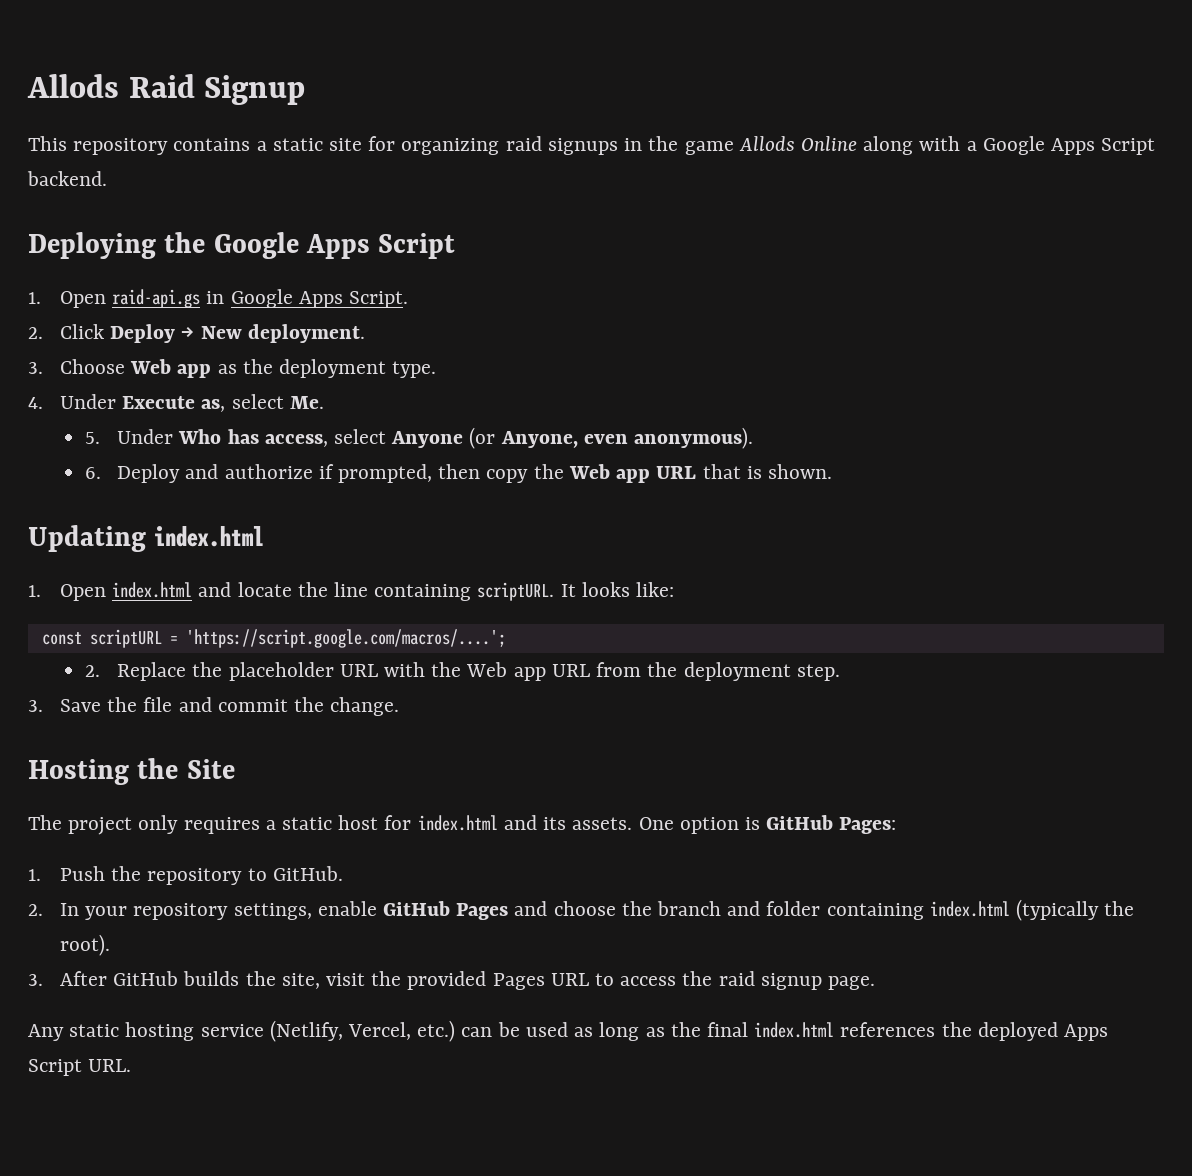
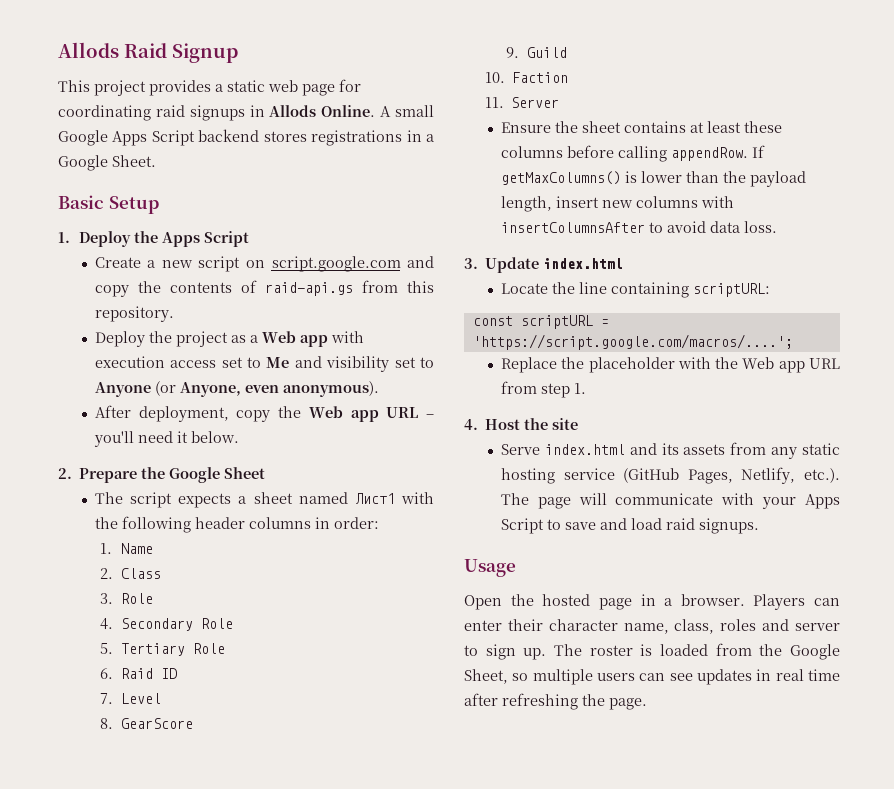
- This repository contains a static site for organizing raid signups in the game Allods Online along with a Google Apps Script backend.
- Deploying the Google Apps Script
- 1. Open raid-api.gs in Google Apps Script.
- 2. Click Deploy → New deployment.
- 3. Choose Web app as the deployment type.
- 4. Under Execute as, select Me.
- 5. Under Who has access, select Anyone (or Anyone, even anonymous).
+ This project provides a static web page for coordinating raid signups in Allods Online. A small Google Apps Script backend stores registrations in a Google Sheet.
+ Basic Setup
+ 1. Deploy the Apps Script
+ Create a new script on script.google.com and copy the contents of raid-api.gs from this repository.
+ Deploy the project as a Web app with execution access set to Me and visibility set to Anyone (or Anyone, even anonymous).
- 6. Deploy and authorize if prompted, then copy the Web app URL that is shown.
- Updating index.html
- 1. Open index.html and locate the line containing scriptURL. It looks like:
+ After deployment, copy the Web app URL – you'll need it below.
+ 2. Prepare the Google Sheet
+ The script expects a sheet named Лист1 with the following header columns in order:
+ 1. Name
+ 2. Class
+ 3. Role
+ 4. Secondary Role
+ 5. Tertiary Role
+ 6. Raid ID
+ 7. Level
+ 8. GearScore
+ 9. Guild
+ 10. Faction
+ 11. Server
+ Ensure the sheet contains at least these columns before calling appendRow. If getMaxColumns() is lower than the payload length, insert new columns with insertColumnsAfter to avoid data loss.
+ 3. Update index.html
+ Locate the line containing scriptURL:
- 2. Replace the placeholder URL with the Web app URL from the deployment step.
- 3. Save the file and commit the change.
- Hosting the Site
- The project only requires a static host for index.html and its assets. One option is GitHub Pages:
- 1. Push the repository to GitHub.
- 2. In your repository settings, enable GitHub Pages and choose the branch and folder containing index.html (typically the root).
- 3. After GitHub builds the site, visit the provided Pages URL to access the raid signup page.
- Any static hosting service (Netlify, Vercel, etc.) can be used as long as the final index.html references the deployed Apps Script URL.
+ Replace the placeholder with the Web app URL from step 1.
+ 4. Host the site
+ Serve index.html and its assets from any static hosting service (GitHub Pages, Netlify, etc.). The page will communicate with your Apps Script to save and load raid signups.
+ Usage
+ Open the hosted page in a browser. Players can enter their character name, class, roles and server to sign up. The roster is loaded from the Google Sheet, so multiple users can see updates in real time after refreshing the page.

